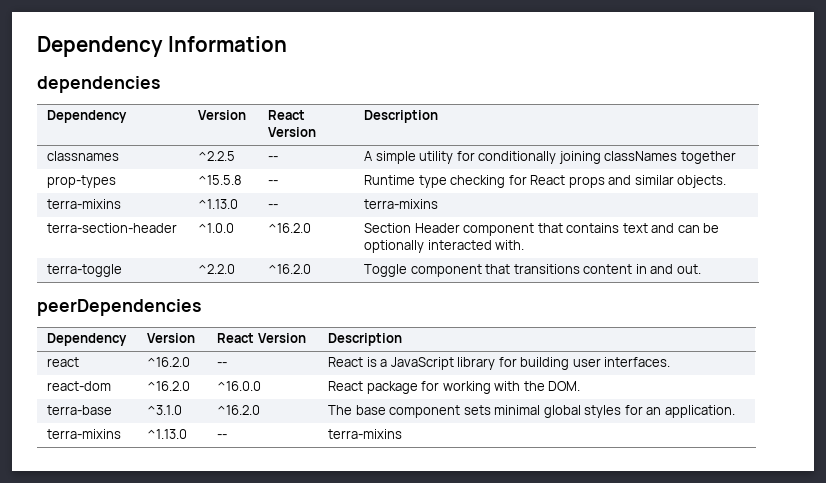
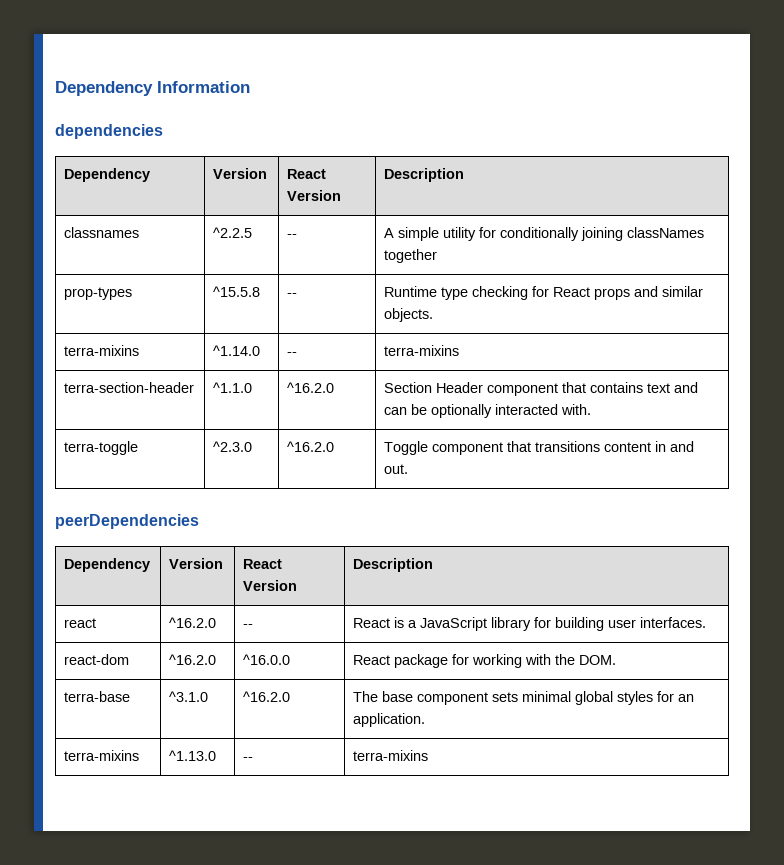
  prop-types | ^15.5.8 | -- | Runtime type checking for React props and similar objects.
- terra-mixins | ^1.13.0 | -- | terra-mixins
+ terra-mixins | ^1.14.0 | -- | terra-mixins
- terra-section-header | ^1.0.0 | ^16.2.0 | Section Header component that contains text and can be optionally interacted with.
+ terra-section-header | ^1.1.0 | ^16.2.0 | Section Header component that contains text and can be optionally interacted with.
- terra-toggle | ^2.2.0 | ^16.2.0 | Toggle component that transitions content in and out.
+ terra-toggle | ^2.3.0 | ^16.2.0 | Toggle component that transitions content in and out.

